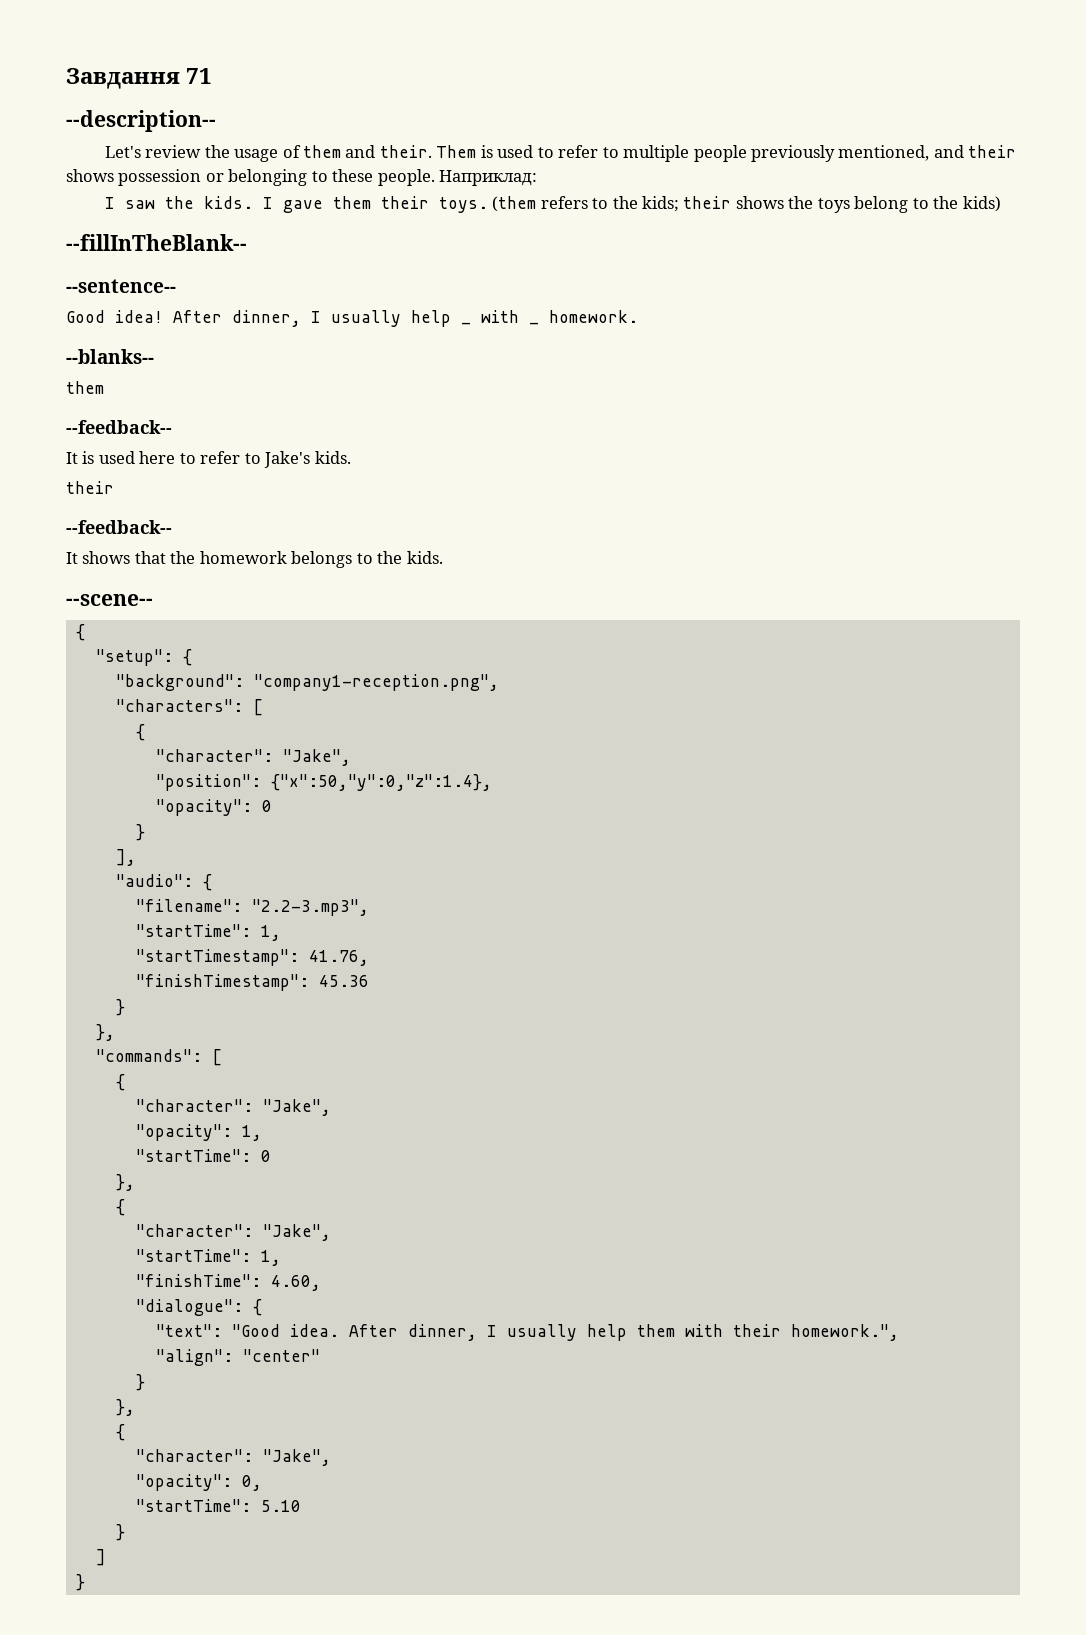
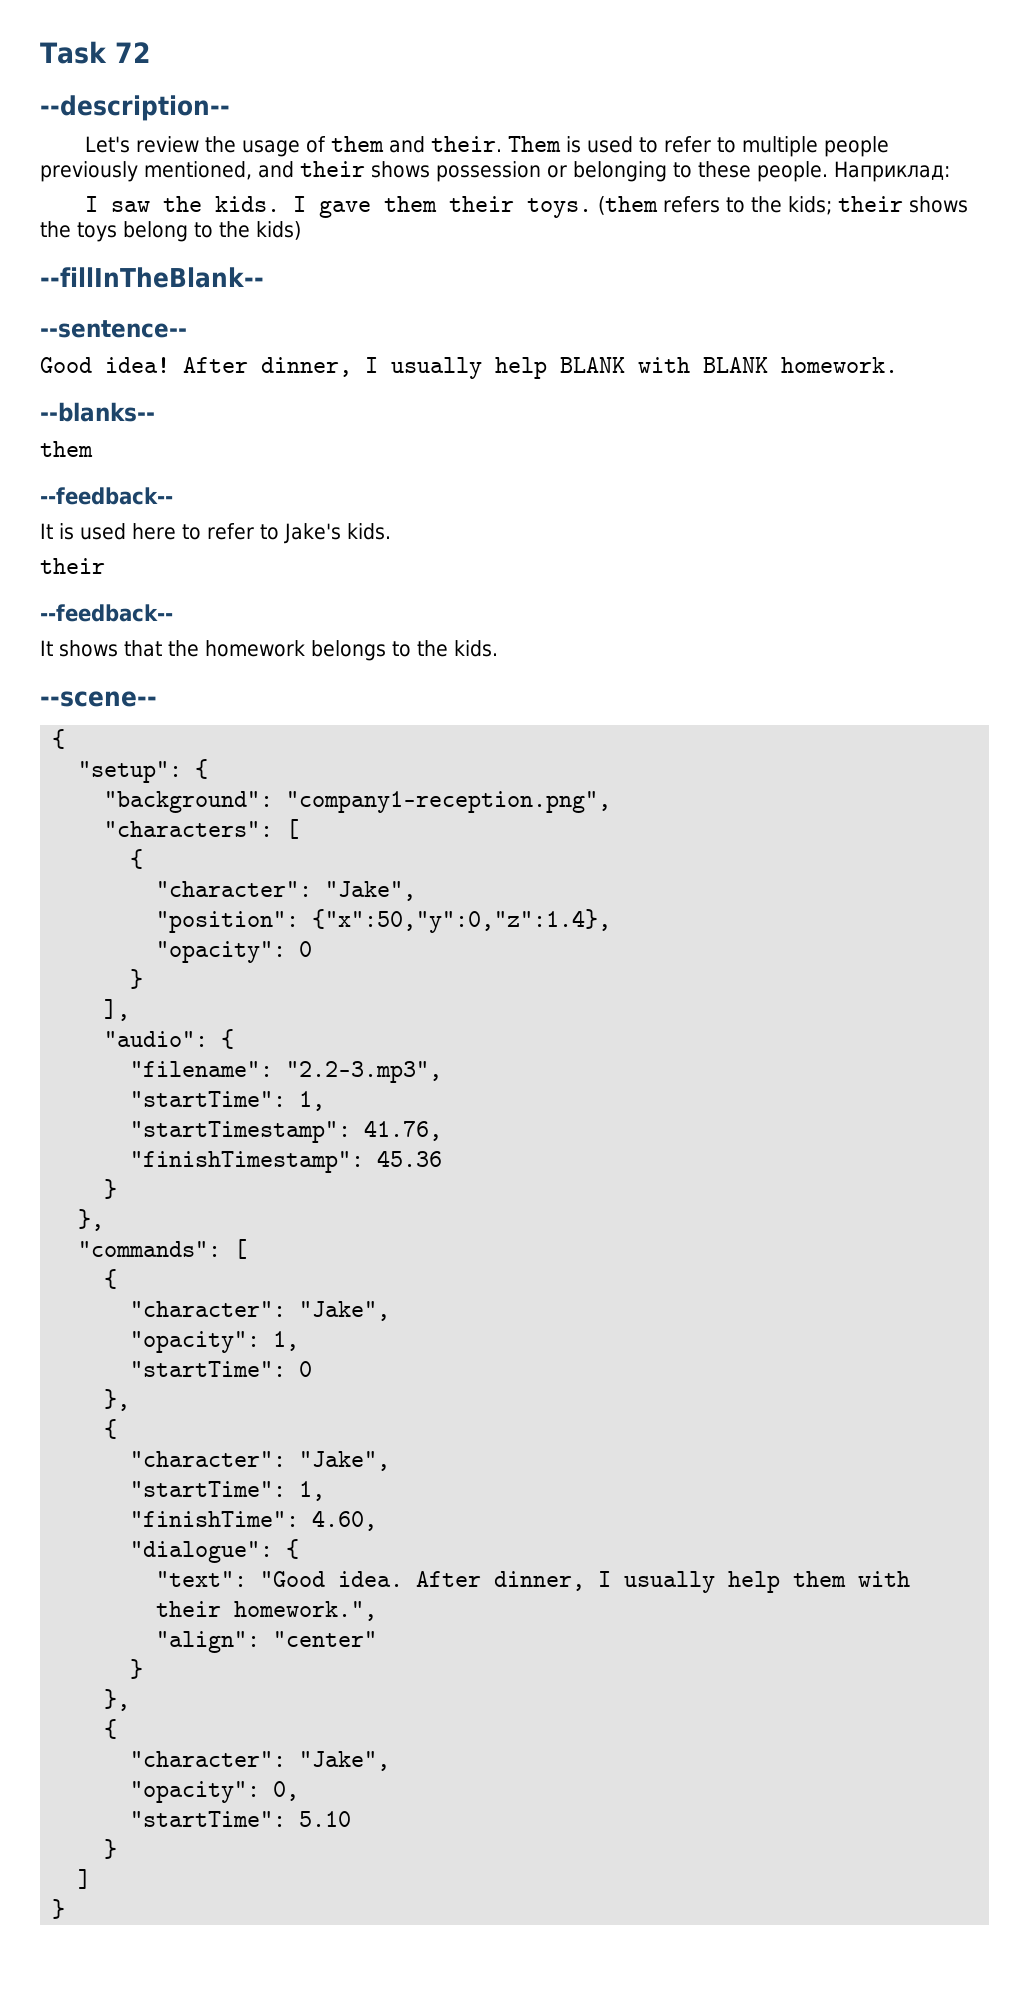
- Завдання 71
+ Task 72
- After dinner, I usually help _ with _ homework.
+ After dinner, I usually help BLANK with BLANK homework.

